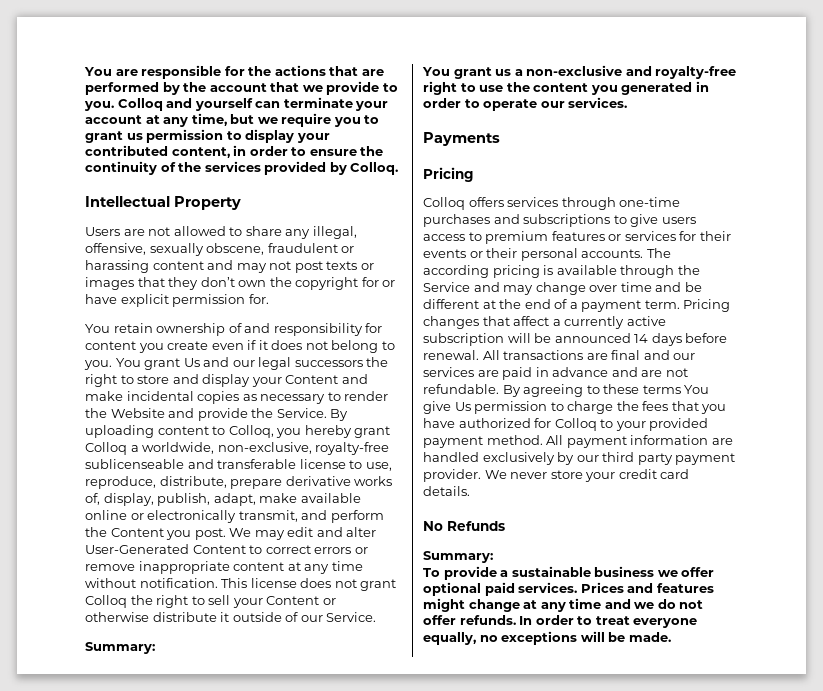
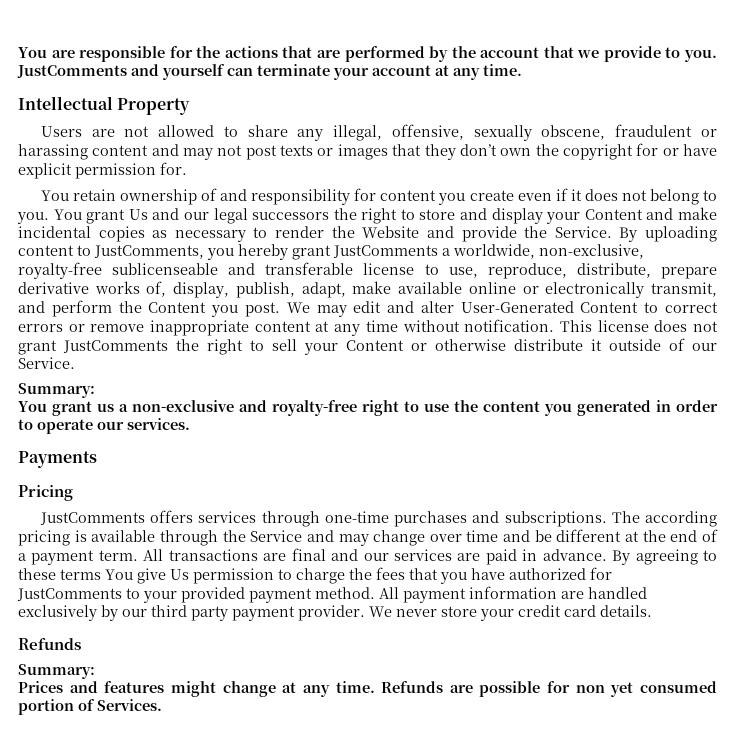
- Colloq and yourself can terminate your account at any time, but we require you to grant us permission to display your contributed content, in order to ensure the continuity of the services provided by Colloq.
+ JustComments and yourself can terminate your account at any time.
- By uploading content to Colloq, you hereby grant Colloq a worldwide, non-exclusive, royalty-free sublicenseable and transferable license to use, reproduce, distribute, prepare derivative works of, display, publish, adapt, make available online or electronically transmit, and perform the Content you post.
+ By uploading content to JustComments, you hereby grant JustComments a worldwide, non-exclusive, royalty-free sublicenseable and transferable license to use, reproduce, distribute, prepare derivative works of, display, publish, adapt, make available online or electronically transmit, and perform the Content you post.
- This license does not grant Colloq the right to sell your Content or otherwise distribute it outside of our Service.
+ This license does not grant JustComments the right to sell your Content or otherwise distribute it outside of our Service.
- Colloq offers services through one-time purchases and subscriptions to give users access to premium features or services for their events or their personal accounts.
+ JustComments offers services through one-time purchases and subscriptions.
- Pricing changes that affect a currently active subscription will be announced 14 days before renewal.
- All transactions are final and our services are paid in advance and are not refundable.
+ All transactions are final and our services are paid in advance.
- By agreeing to these terms You give Us permission to charge the fees that you have authorized for Colloq to your provided payment method.
+ By agreeing to these terms You give Us permission to charge the fees that you have authorized for JustComments to your provided payment method.
  We never store your credit card details.
- No Refunds
+ Refunds
- To provide a sustainable business we offer optional paid services. Prices and features might change at any time and we do not offer refunds. In order to treat everyone equally, no exceptions will be made.
+ Prices and features might change at any time. Refunds are possible for non yet consumed portion of Services.

